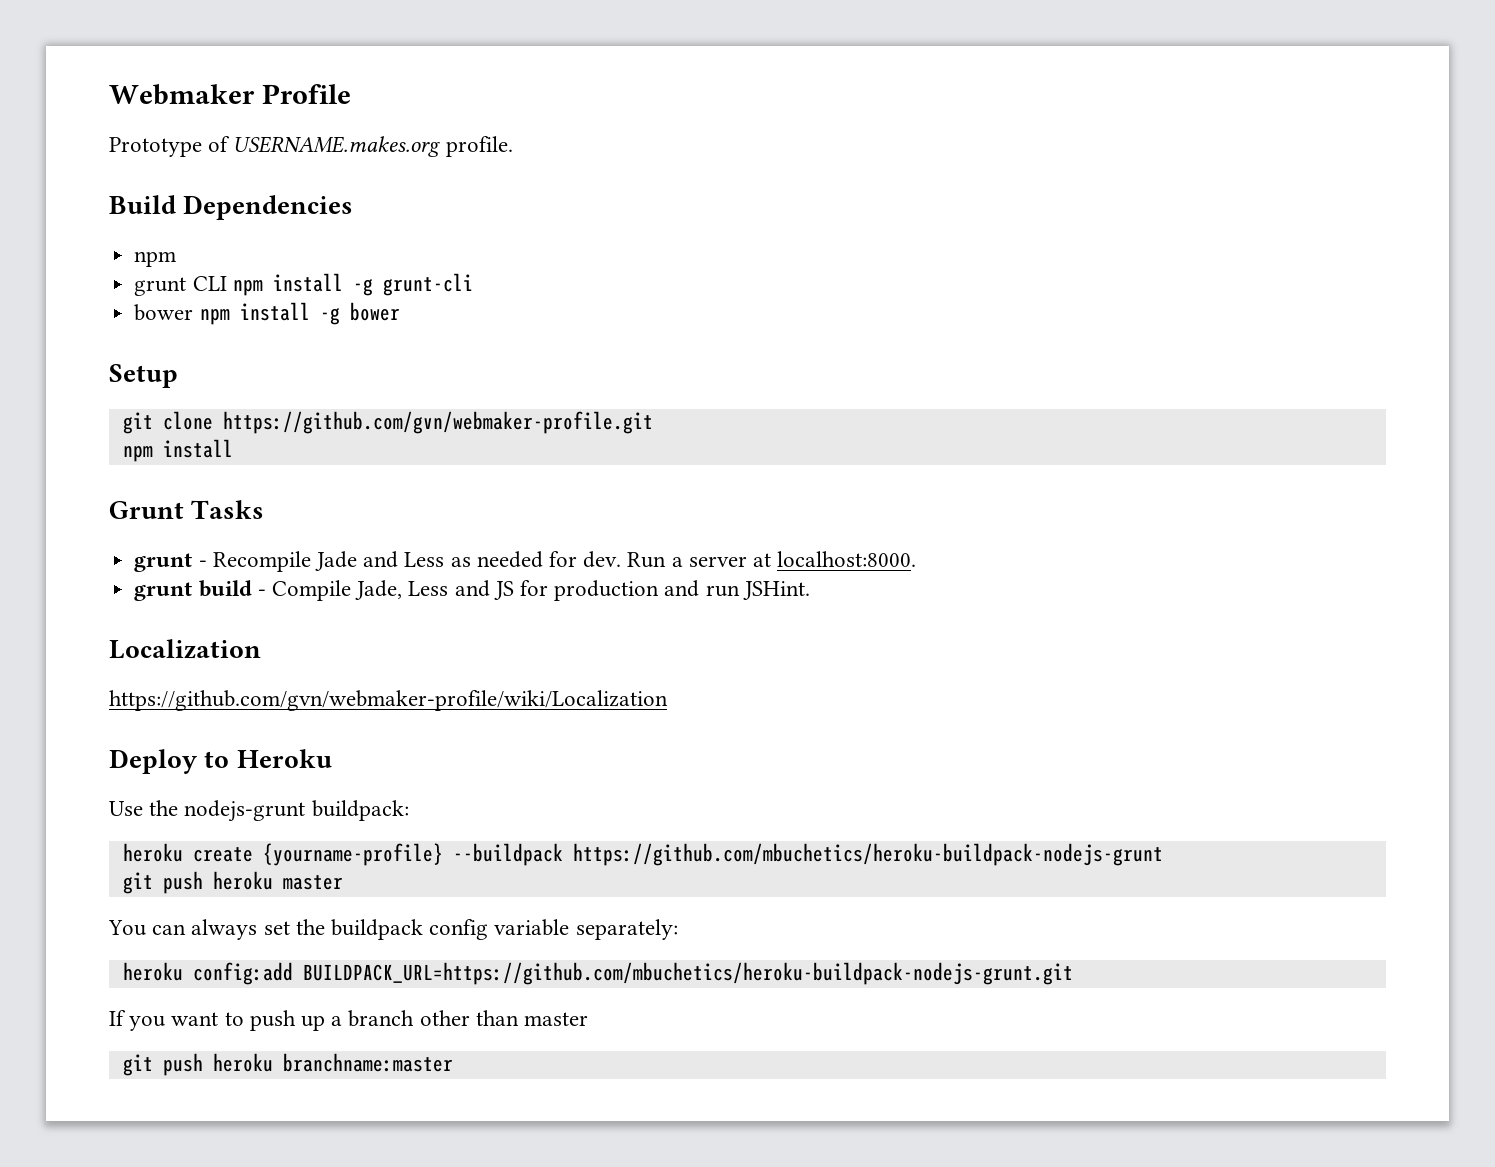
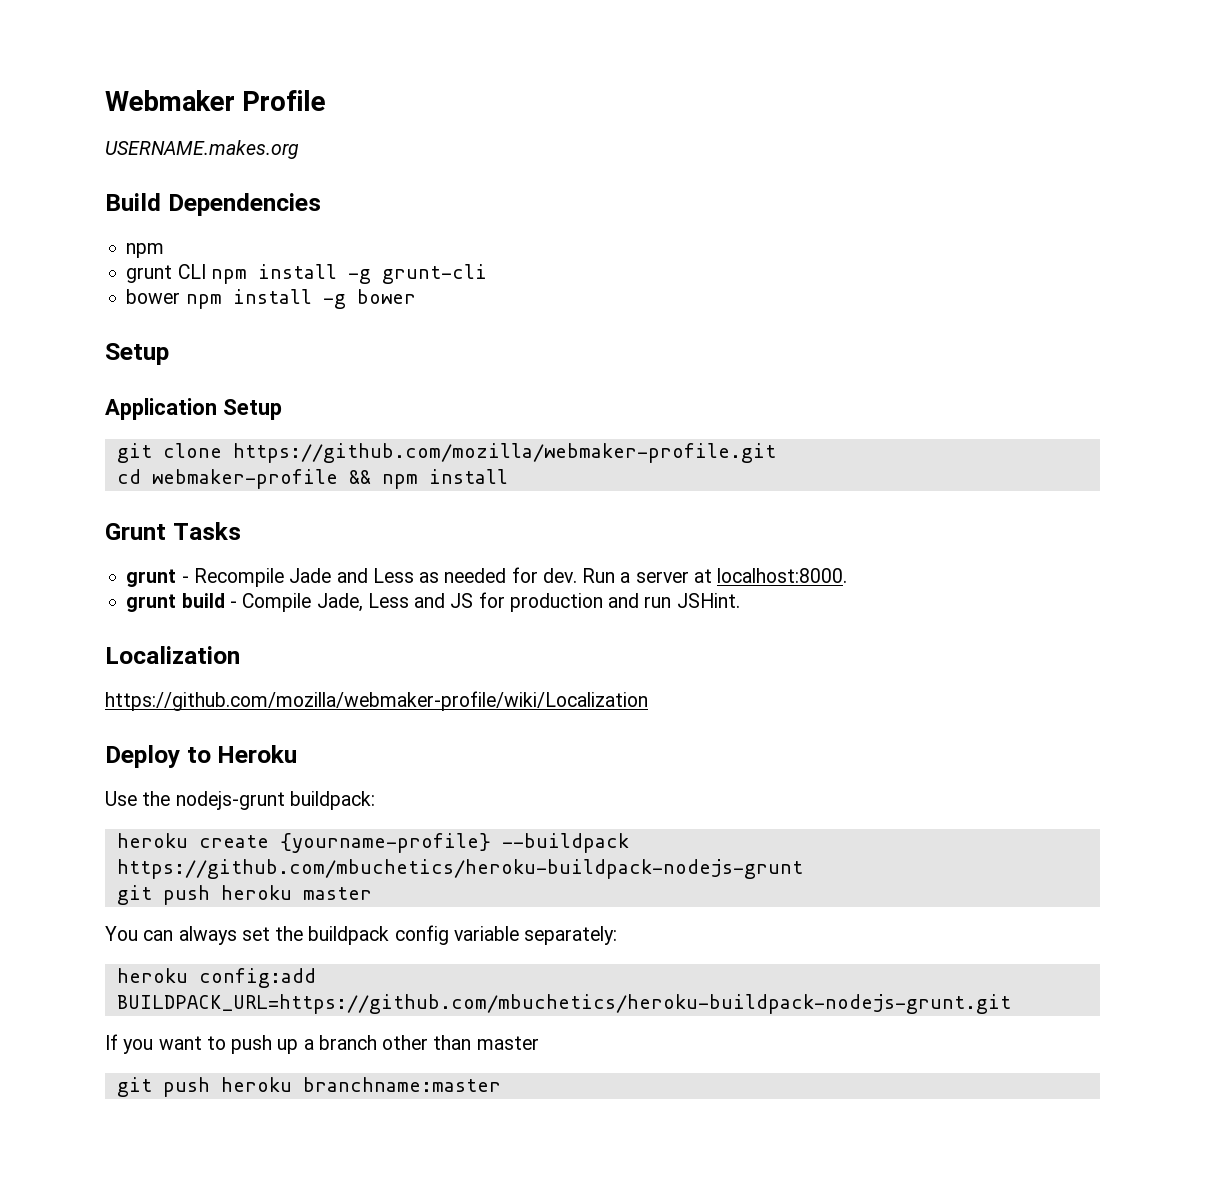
- Prototype of USERNAME.makes.org profile.
+ USERNAME.makes.org
+ Application Setup
- git clone https://github.com/gvn/webmaker-profile.git
- npm install
+ git clone https://github.com/mozilla/webmaker-profile.git
+ cd webmaker-profile && npm install
- https://github.com/gvn/webmaker-profile/wiki/Localization
+ https://github.com/mozilla/webmaker-profile/wiki/Localization

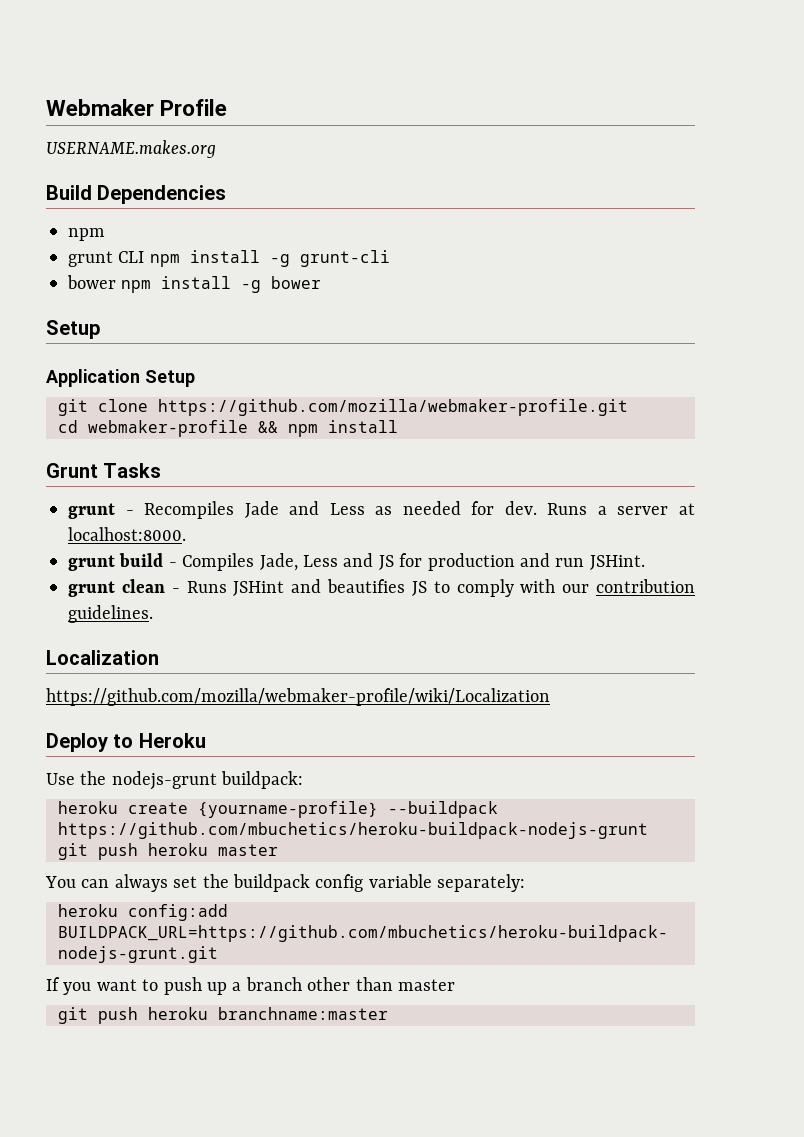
- grunt - Recompile Jade and Less as needed for dev.
+ grunt - Recompiles Jade and Less as needed for dev.
- Run a server at localhost:8000.
+ Runs a server at localhost:8000.
- grunt build - Compile Jade, Less and JS for production and run JSHint.
+ grunt build - Compiles Jade, Less and JS for production and run JSHint.
+ grunt clean - Runs JSHint and beautifies JS to comply with our contribution guidelines.

